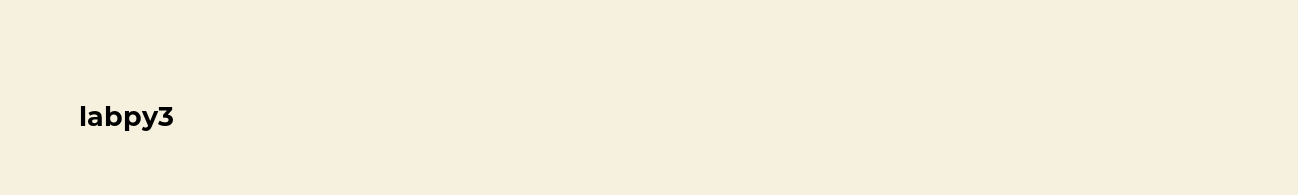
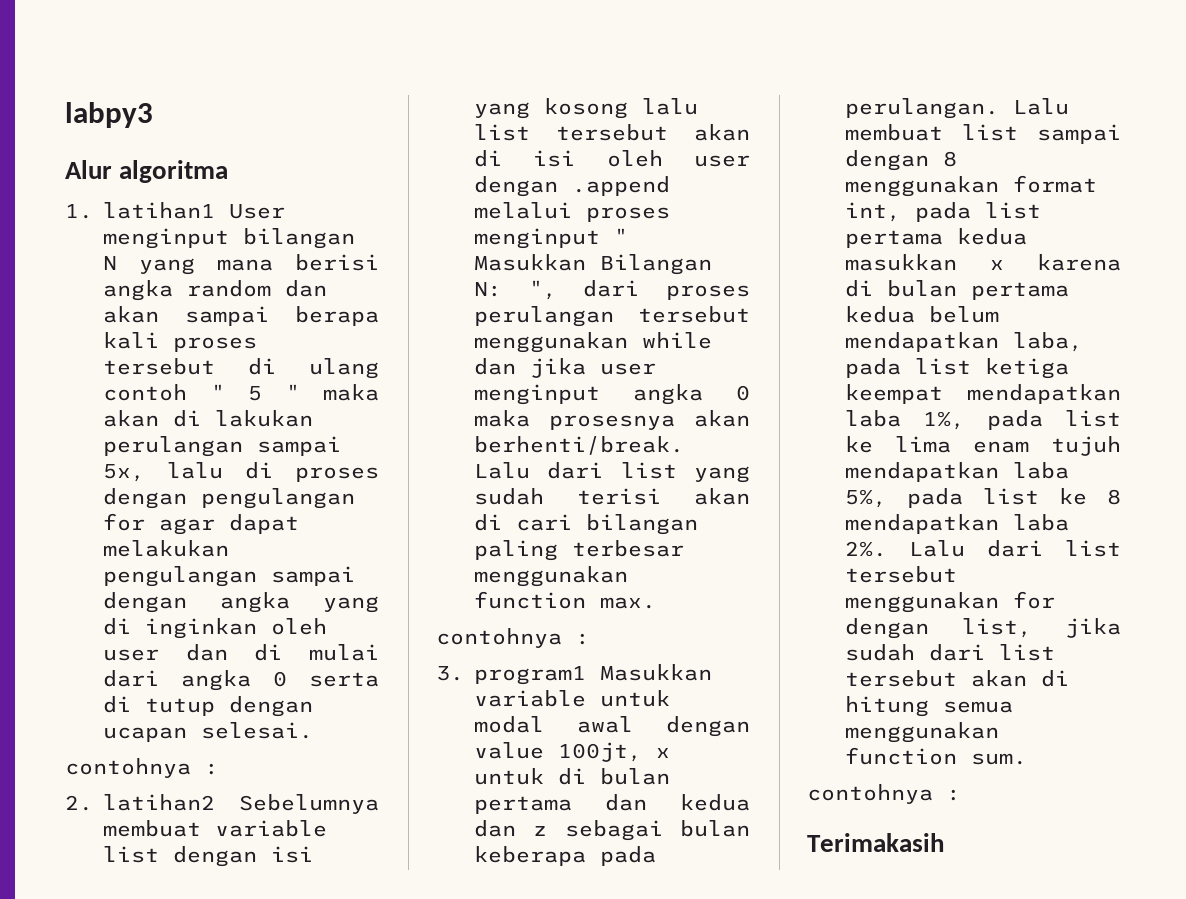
+ Alur algoritma
+ 1. latihan1 User menginput bilangan N yang mana berisi angka random dan akan sampai berapa kali proses tersebut di ulang contoh " 5 " maka akan di lakukan perulangan sampai 5x, lalu di proses dengan pengulangan for agar dapat melakukan pengulangan sampai dengan angka yang di inginkan oleh user dan di mulai dari angka 0 serta di tutup dengan ucapan selesai.
+ contohnya :
+ 2. latihan2 Sebelumnya membuat variable list dengan isi yang kosong lalu list tersebut akan di isi oleh user dengan .append melalui proses menginput " Masukkan Bilangan N: ", dari proses perulangan tersebut menggunakan while dan jika user menginput angka 0 maka prosesnya akan berhenti/break. Lalu dari list yang sudah terisi akan di cari bilangan paling terbesar menggunakan function max.
+ contohnya :
+ 3. program1 Masukkan variable untuk modal awal dengan value 100jt, x untuk di bulan pertama dan kedua dan z sebagai bulan keberapa pada perulangan. Lalu membuat list sampai dengan 8 menggunakan format int, pada list pertama kedua masukkan x karena di bulan pertama kedua belum mendapatkan laba, pada list ketiga keempat mendapatkan laba 1%, pada list ke lima enam tujuh mendapatkan laba 5%, pada list ke 8 mendapatkan laba 2%. Lalu dari list tersebut menggunakan for dengan list, jika sudah dari list tersebut akan di hitung semua menggunakan function sum.
+ contohnya :
+ Terimakasih

